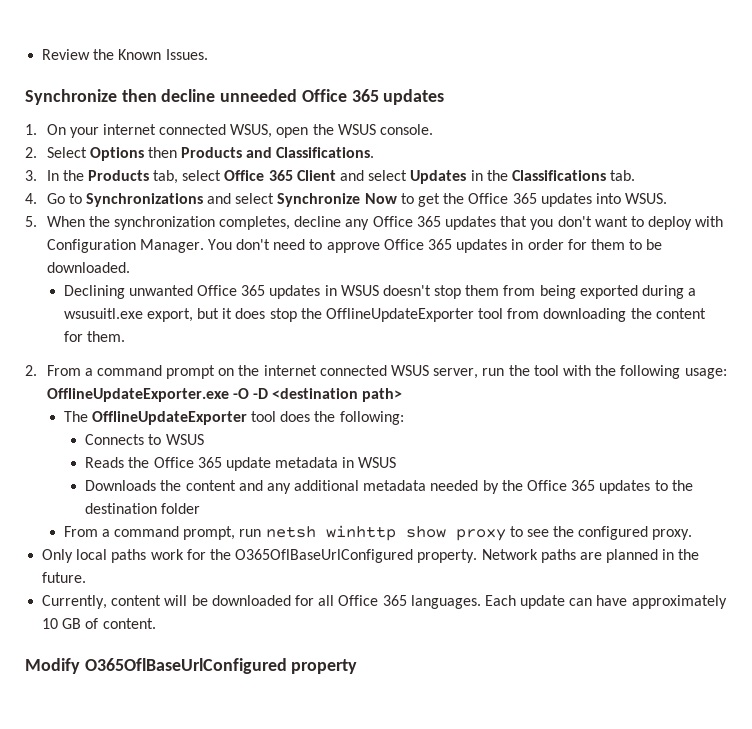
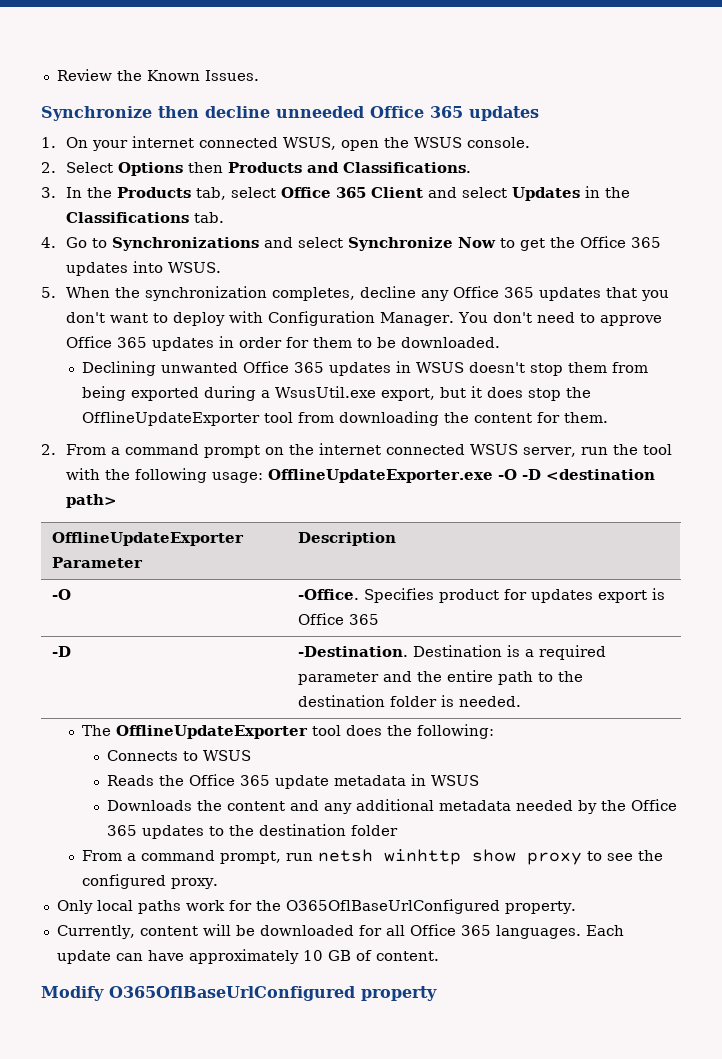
- Declining unwanted Office 365 updates in WSUS doesn't stop them from being exported during a wsusuitl.exe export, but it does stop the OfflineUpdateExporter tool from downloading the content for them.
+ Declining unwanted Office 365 updates in WSUS doesn't stop them from being exported during a WsusUtil.exe export, but it does stop the OfflineUpdateExporter tool from downloading the content for them.
+ OfflineUpdateExporter Parameter | Description
+ -O | -Office. Specifies product for updates export is Office 365
+ -D | -Destination. Destination is a required parameter and the entire path to the destination folder is needed.
- Network paths are planned in the future.

